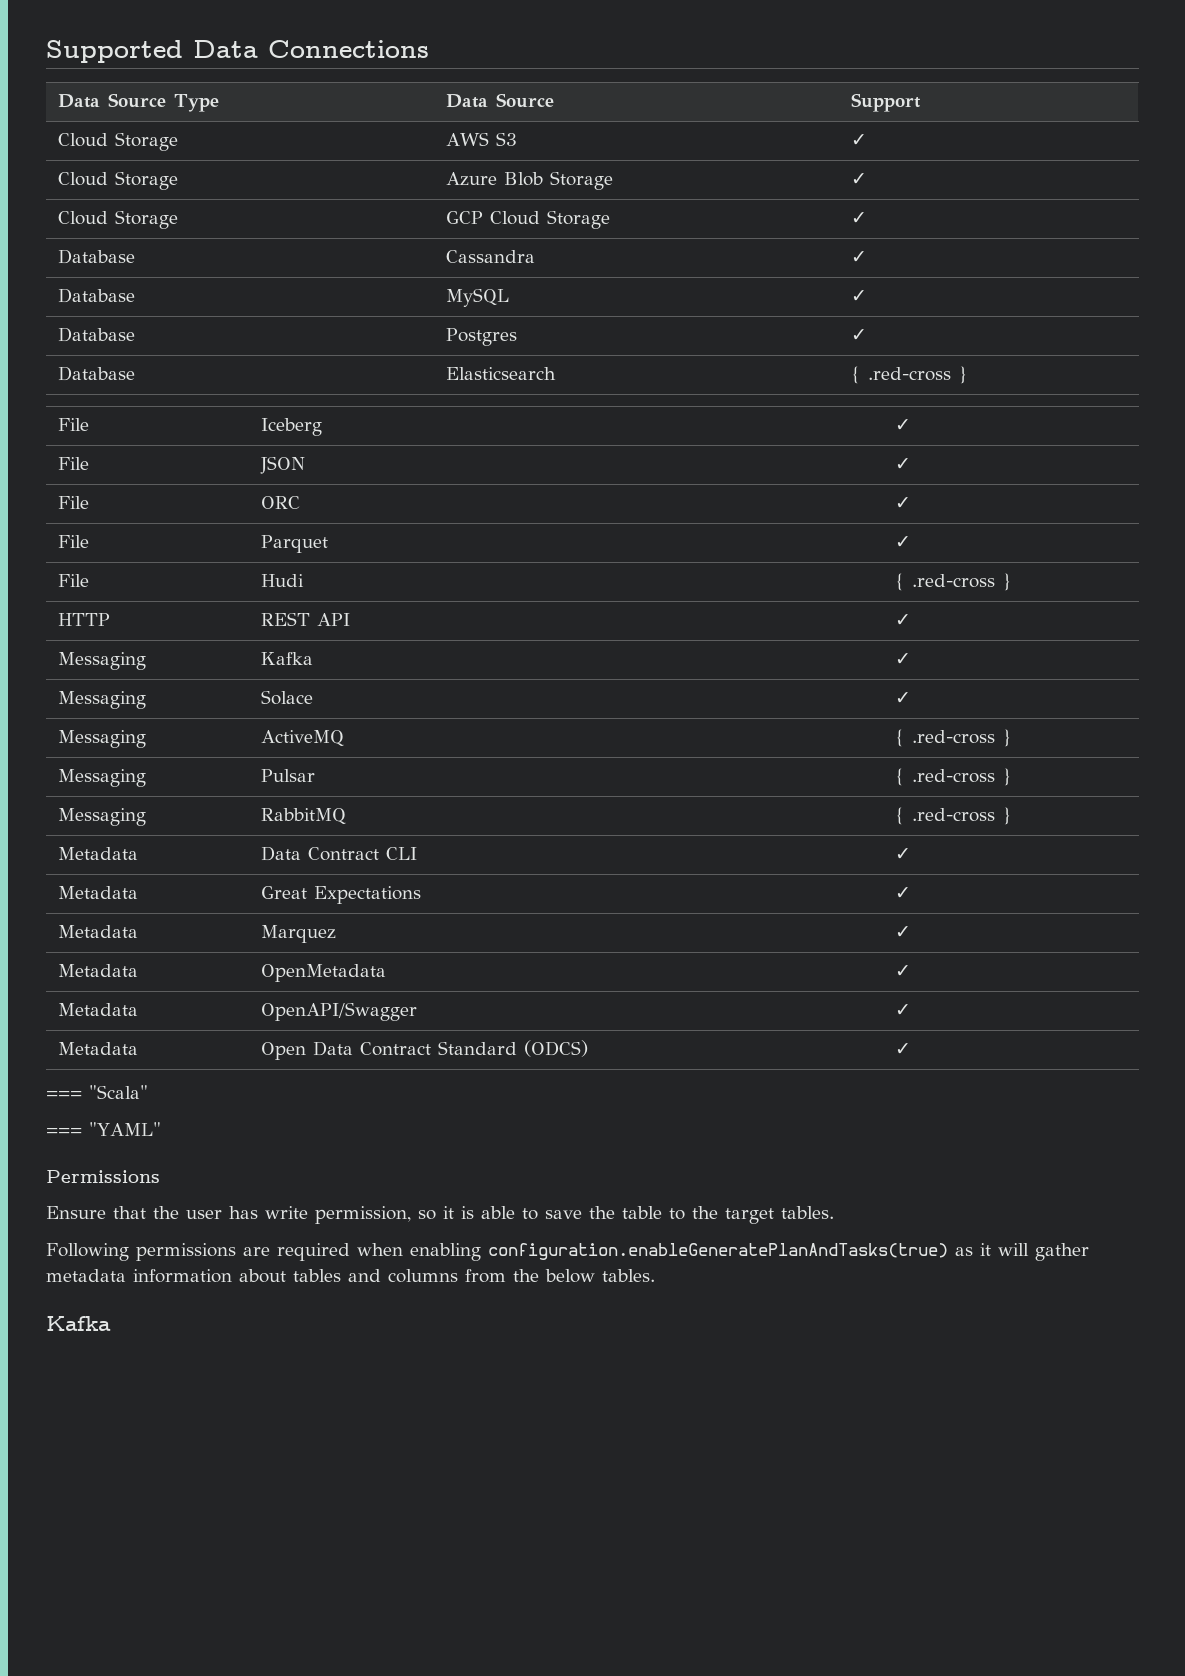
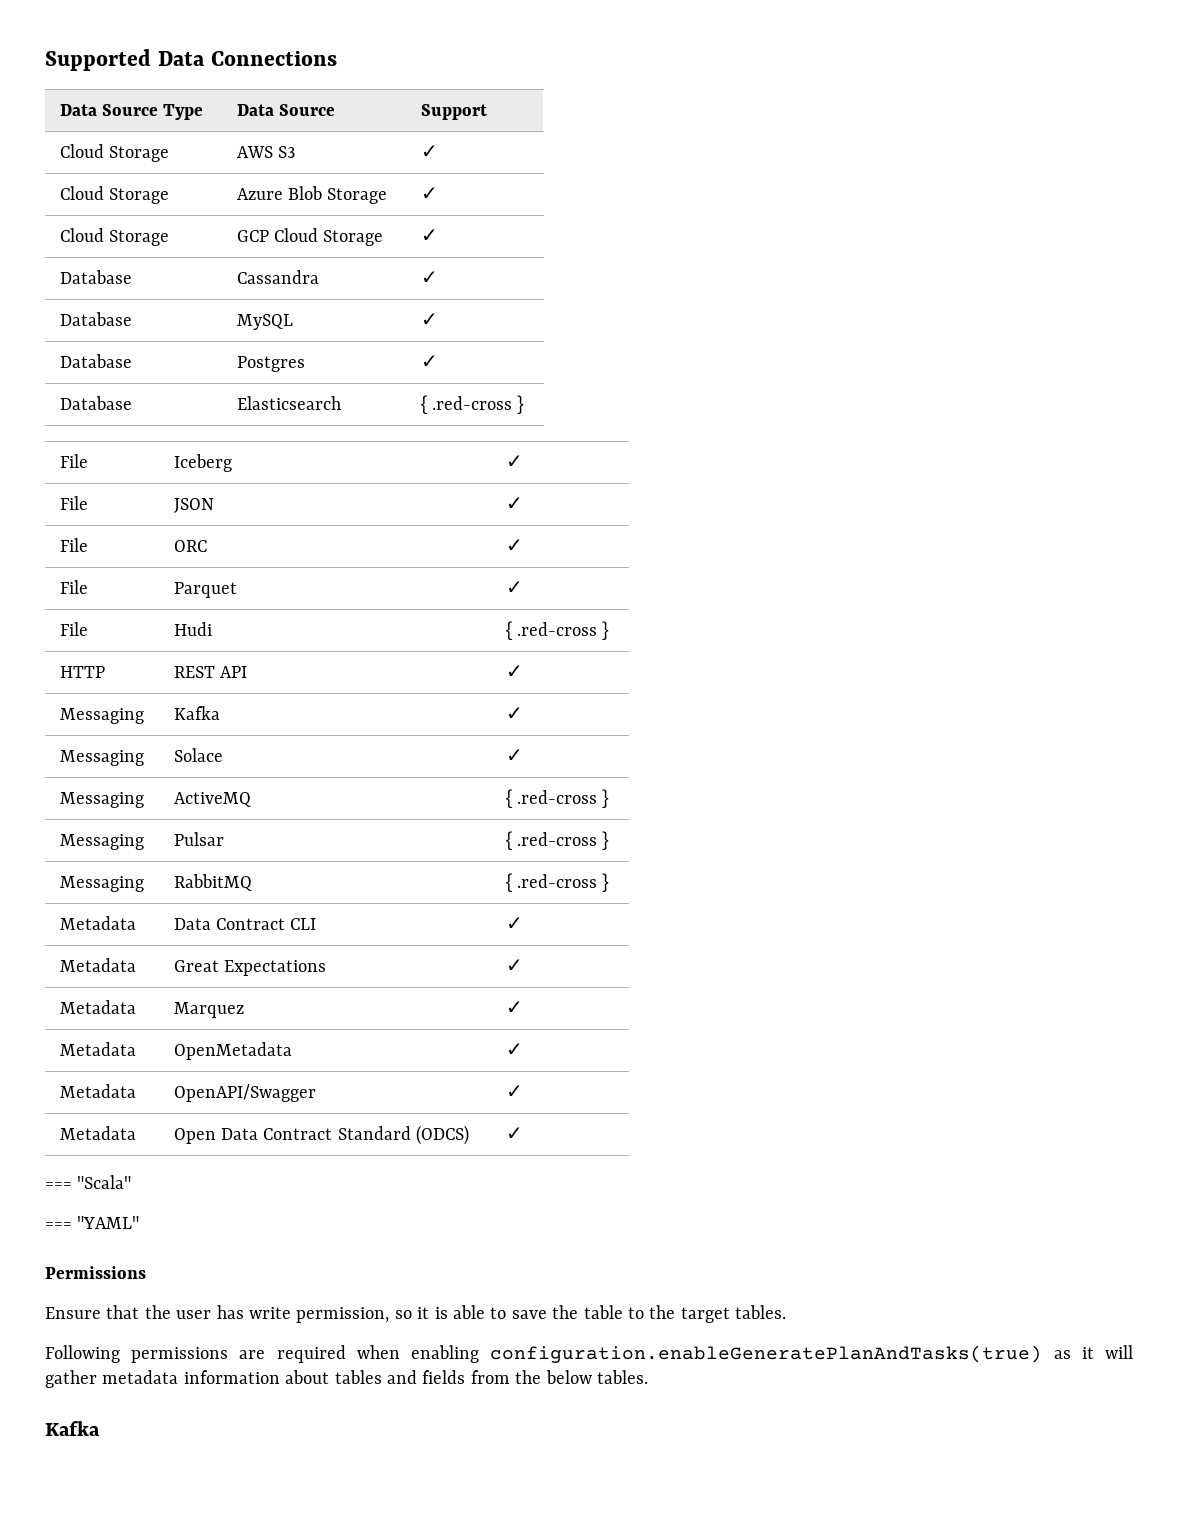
- Following permissions are required when enabling configuration.enableGeneratePlanAndTasks(true) as it will gather metadata information about tables and columns from the below tables.
+ Following permissions are required when enabling configuration.enableGeneratePlanAndTasks(true) as it will gather metadata information about tables and fields from the below tables.

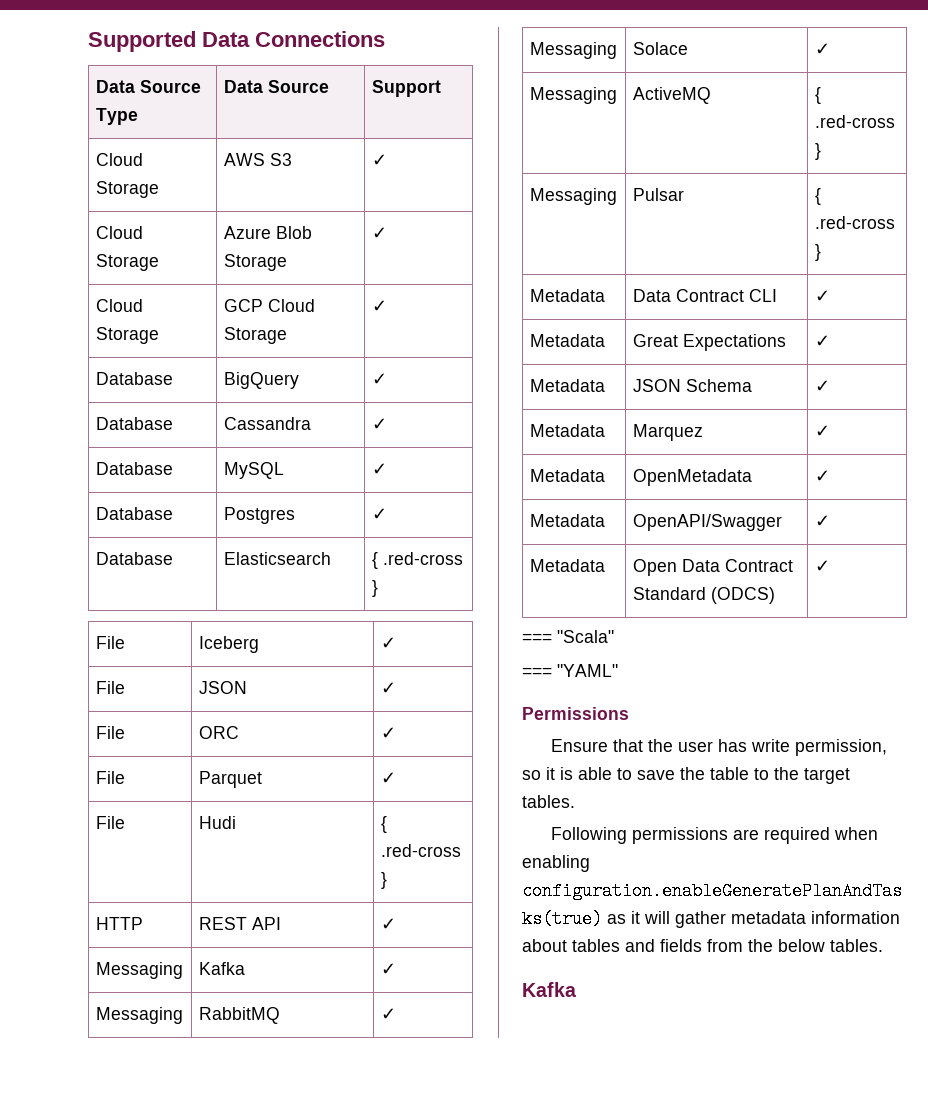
+ Database | BigQuery | ✓
+ Messaging | RabbitMQ | ✓
- Messaging | RabbitMQ | { .red-cross }
+ Metadata | JSON Schema | ✓

